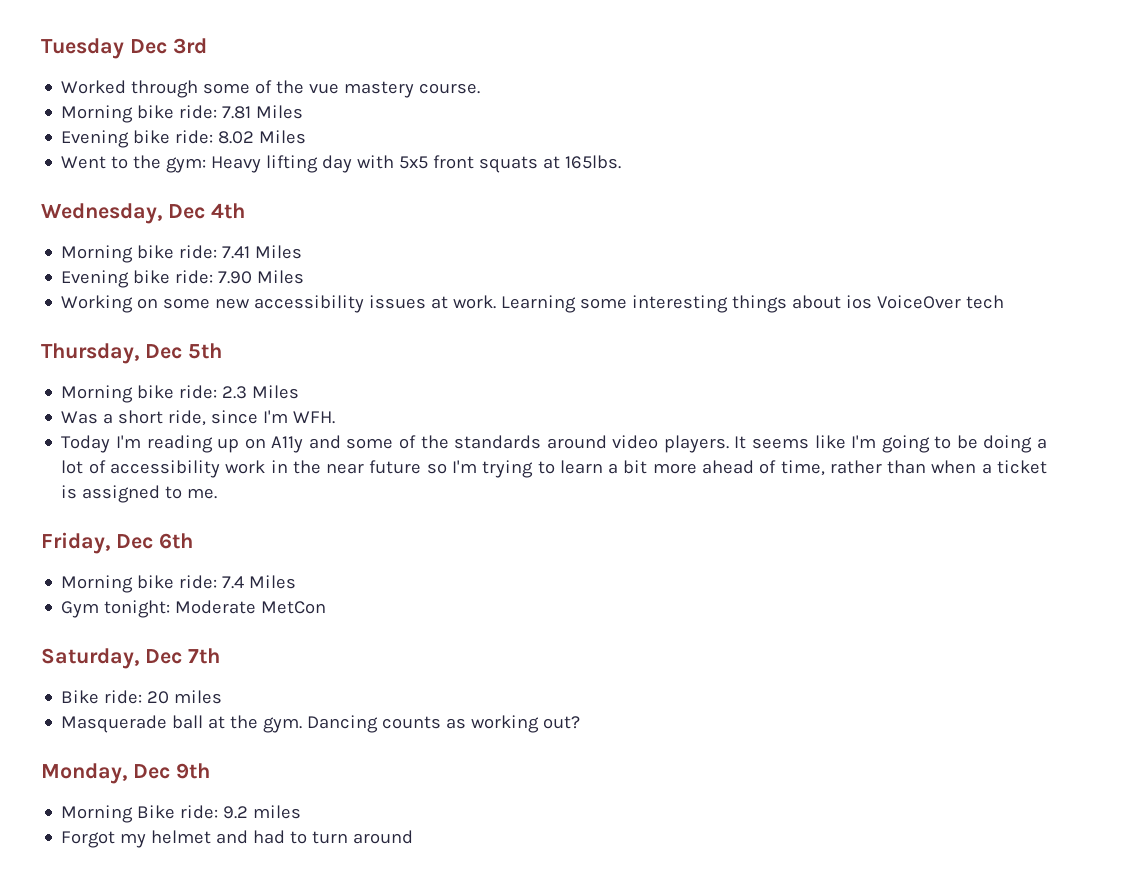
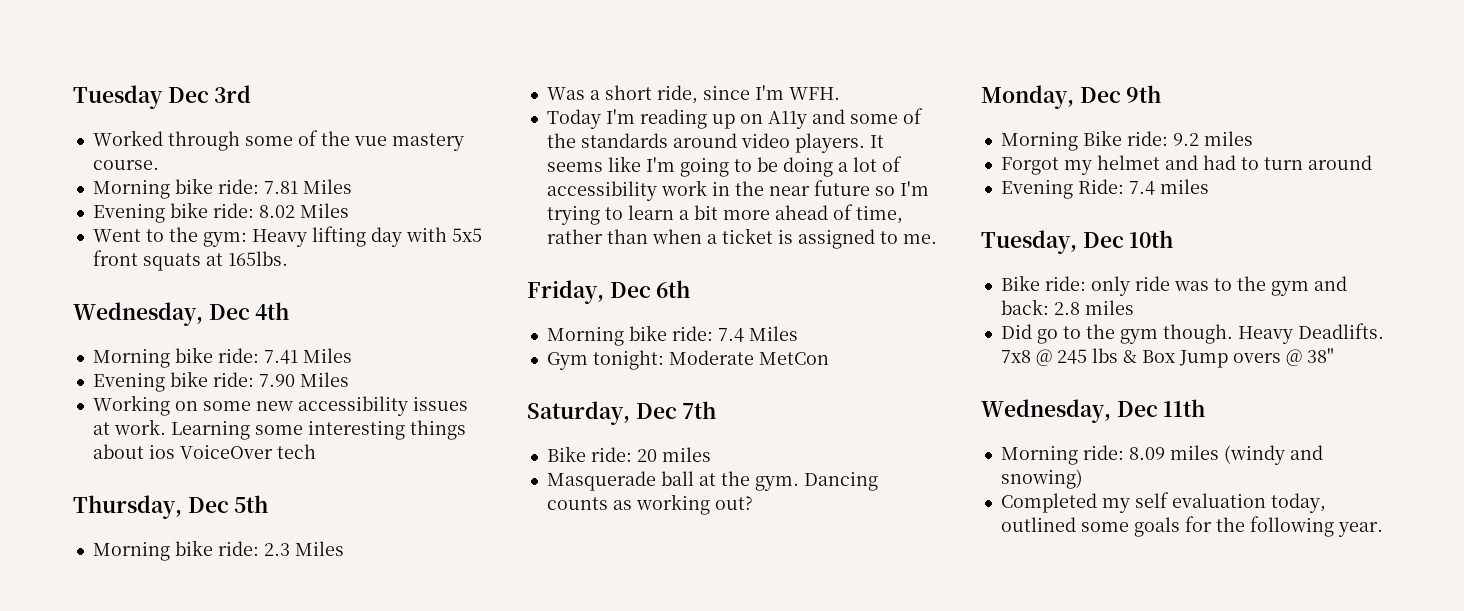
+ Evening Ride: 7.4 miles
+ Tuesday, Dec 10th
+ Bike ride: only ride was to the gym and back: 2.8 miles
+ Did go to the gym though. Heavy Deadlifts. 7x8 @ 245 lbs & Box Jump overs @ 38"
+ Wednesday, Dec 11th
+ Morning ride: 8.09 miles (windy and snowing)
+ Completed my self evaluation today, outlined some goals for the following year.

